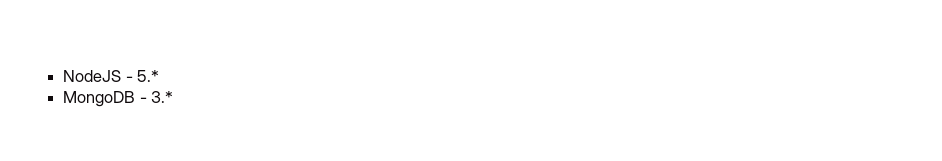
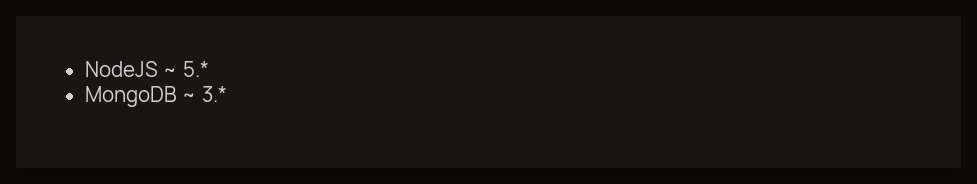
- NodeJS - 5.*
+ NodeJS ~ 5.*
- MongoDB - 3.*
+ MongoDB ~ 3.*

